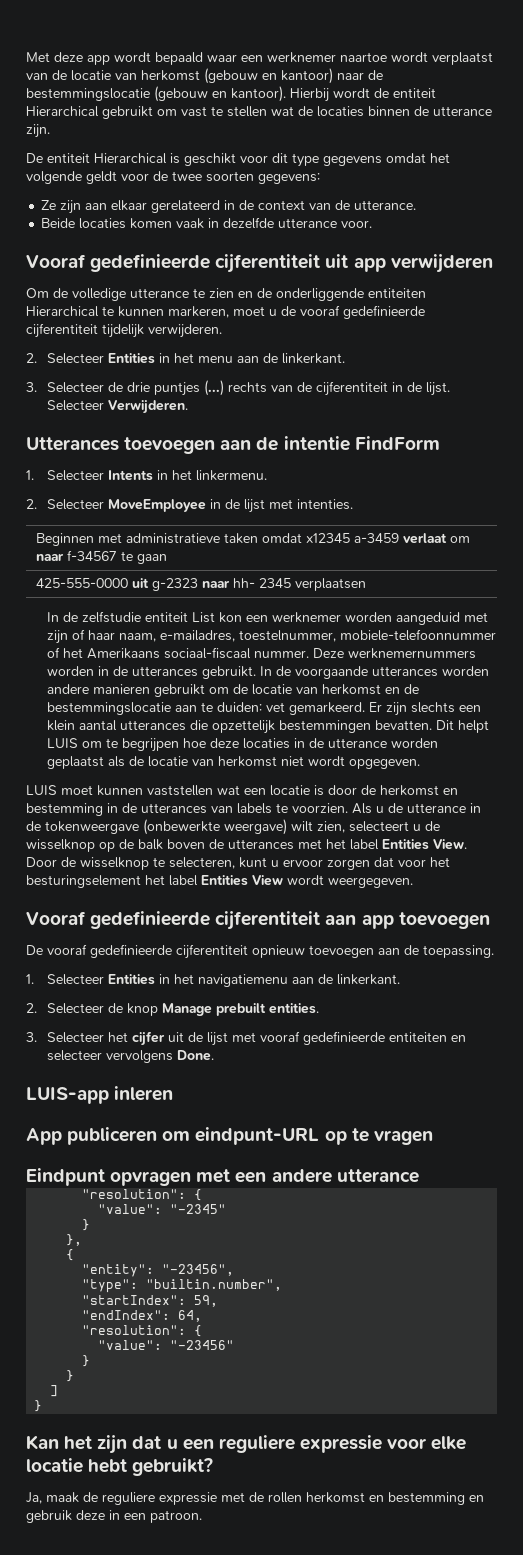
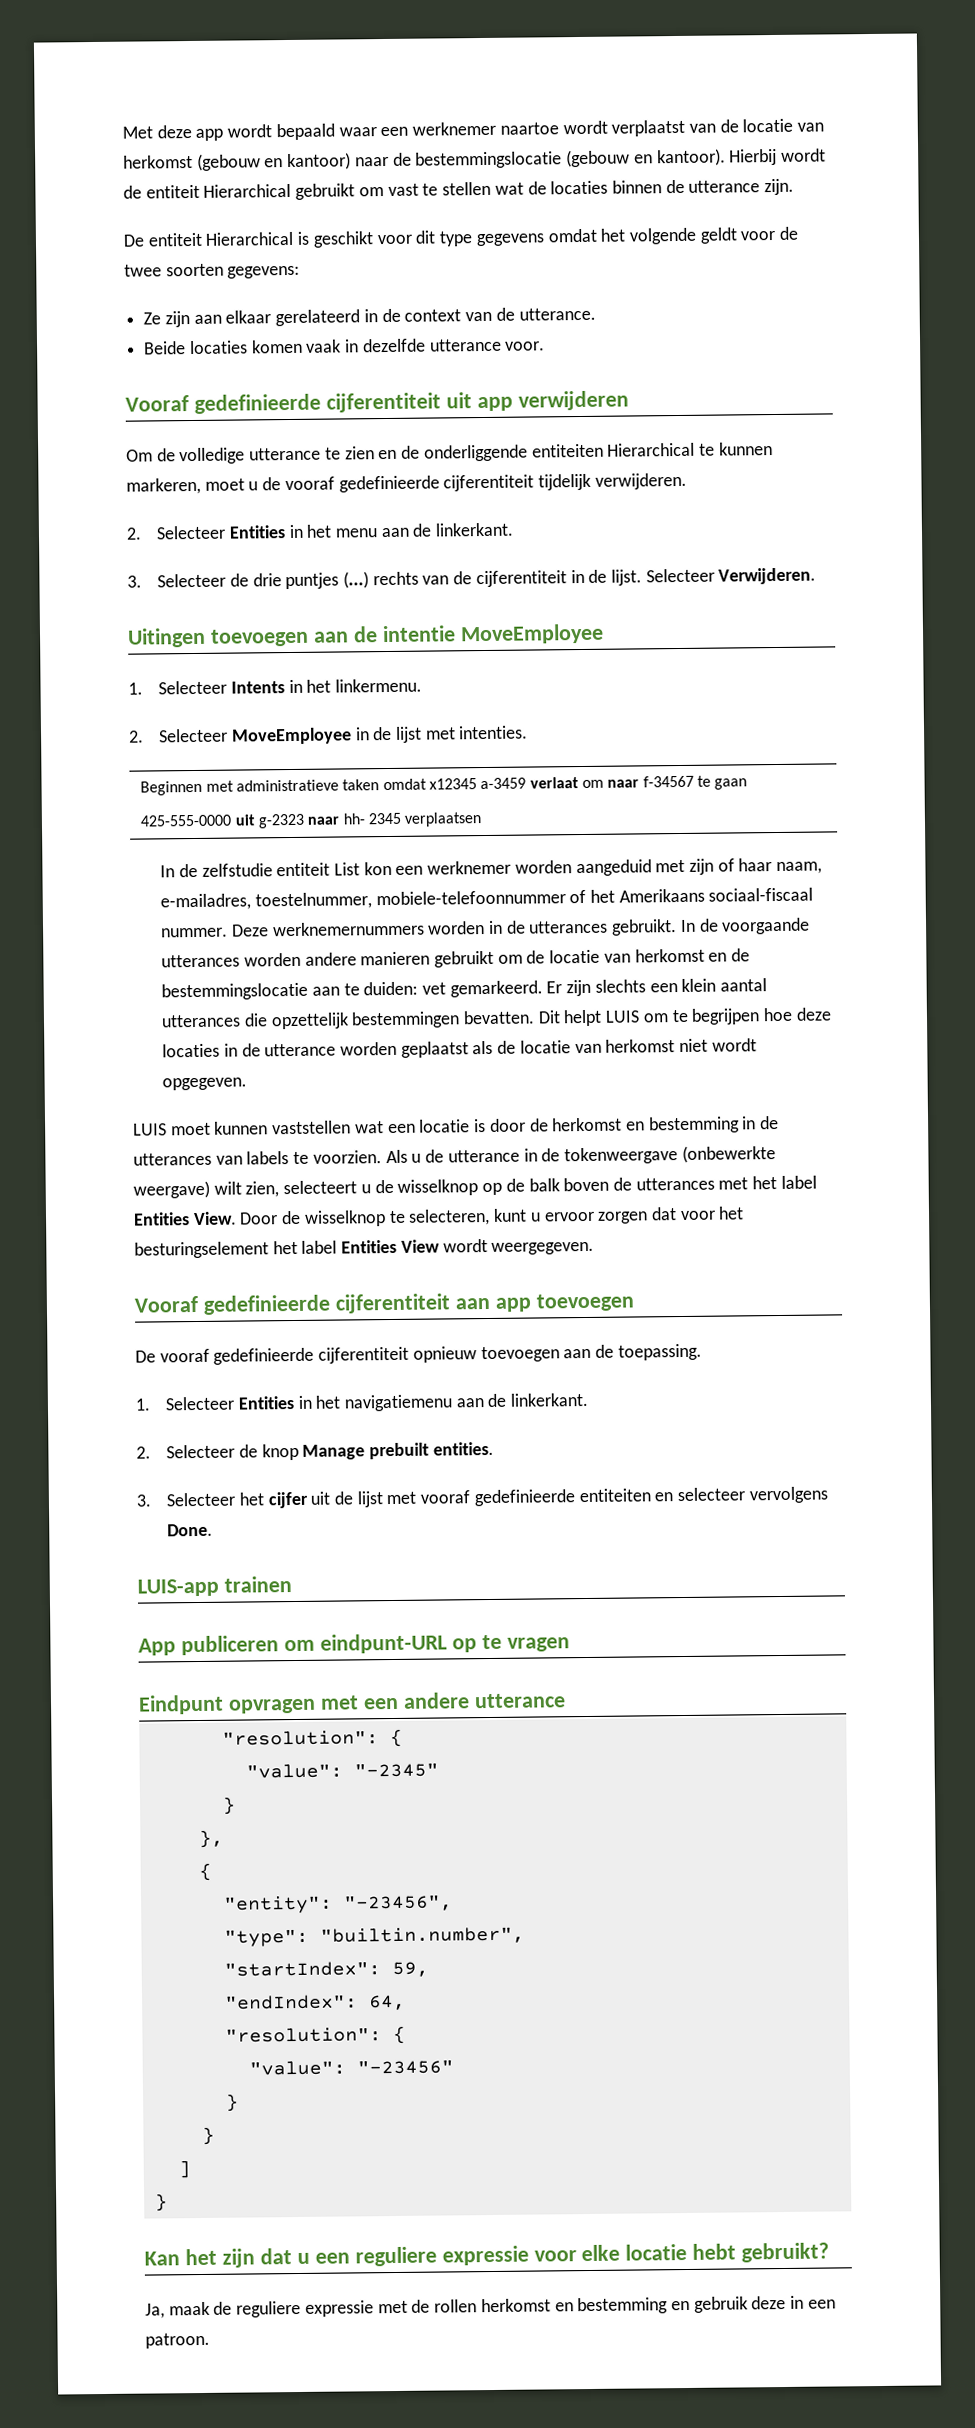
- Utterances toevoegen aan de intentie FindForm
+ Uitingen toevoegen aan de intentie MoveEmployee
- LUIS-app inleren
+ LUIS-app trainen

